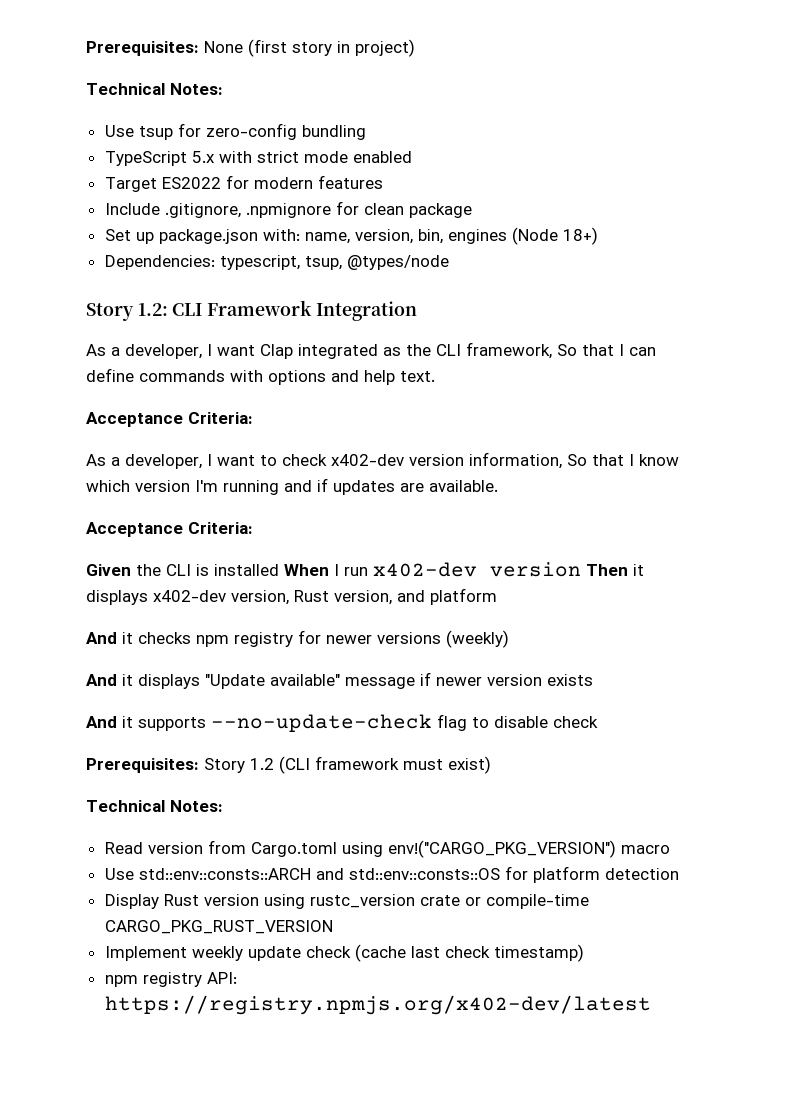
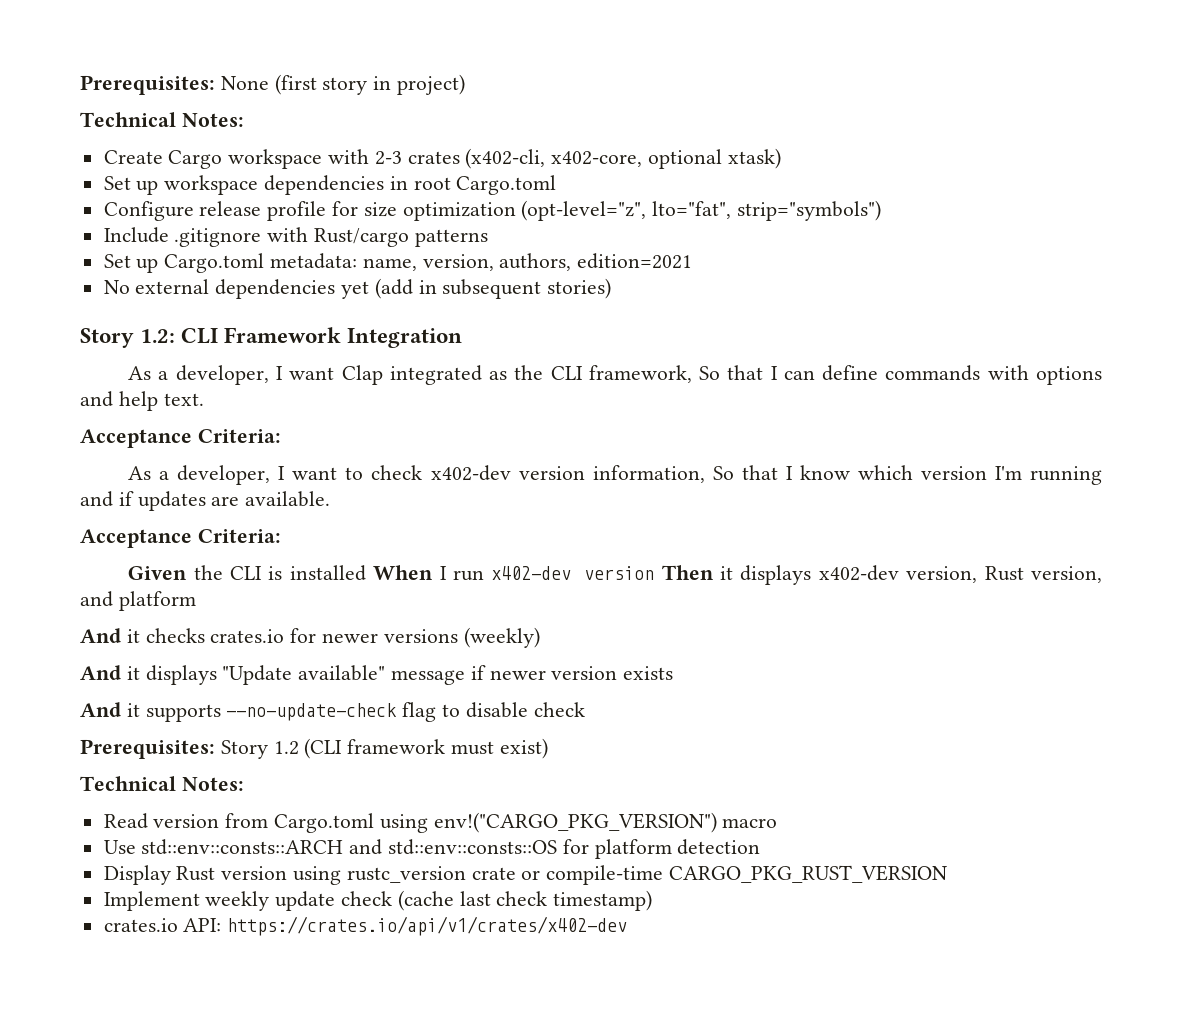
- Use tsup for zero-config bundling
- TypeScript 5.x with strict mode enabled
- Target ES2022 for modern features
- Include .gitignore, .npmignore for clean package
- Set up package.json with: name, version, bin, engines (Node 18+)
- Dependencies: typescript, tsup, @types/node
+ Create Cargo workspace with 2-3 crates (x402-cli, x402-core, optional xtask)
+ Set up workspace dependencies in root Cargo.toml
+ Configure release profile for size optimization (opt-level="z", lto="fat", strip="symbols")
+ Include .gitignore with Rust/cargo patterns
+ Set up Cargo.toml metadata: name, version, authors, edition=2021
+ No external dependencies yet (add in subsequent stories)
- And it checks npm registry for newer versions (weekly)
+ And it checks crates.io for newer versions (weekly)
- npm registry API: https://registry.npmjs.org/x402-dev/latest
+ crates.io API: https://crates.io/api/v1/crates/x402-dev

